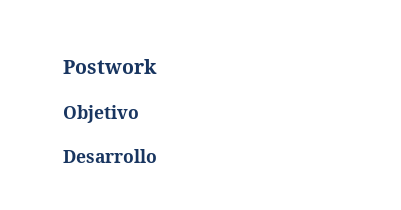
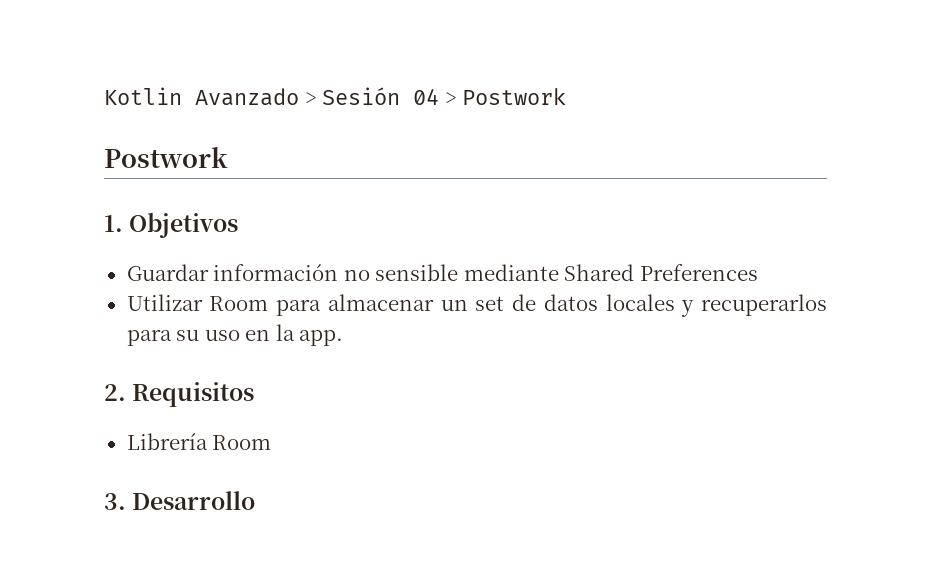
+ Kotlin Avanzado > Sesión 04 > Postwork
  Postwork
- Objetivo
- Desarrollo
+ 1. Objetivos
+ Guardar información no sensible mediante Shared Preferences
+ Utilizar Room para almacenar un set de datos locales y recuperarlos para su uso en la app.
+ 2. Requisitos
+ Librería Room
+ 3. Desarrollo

